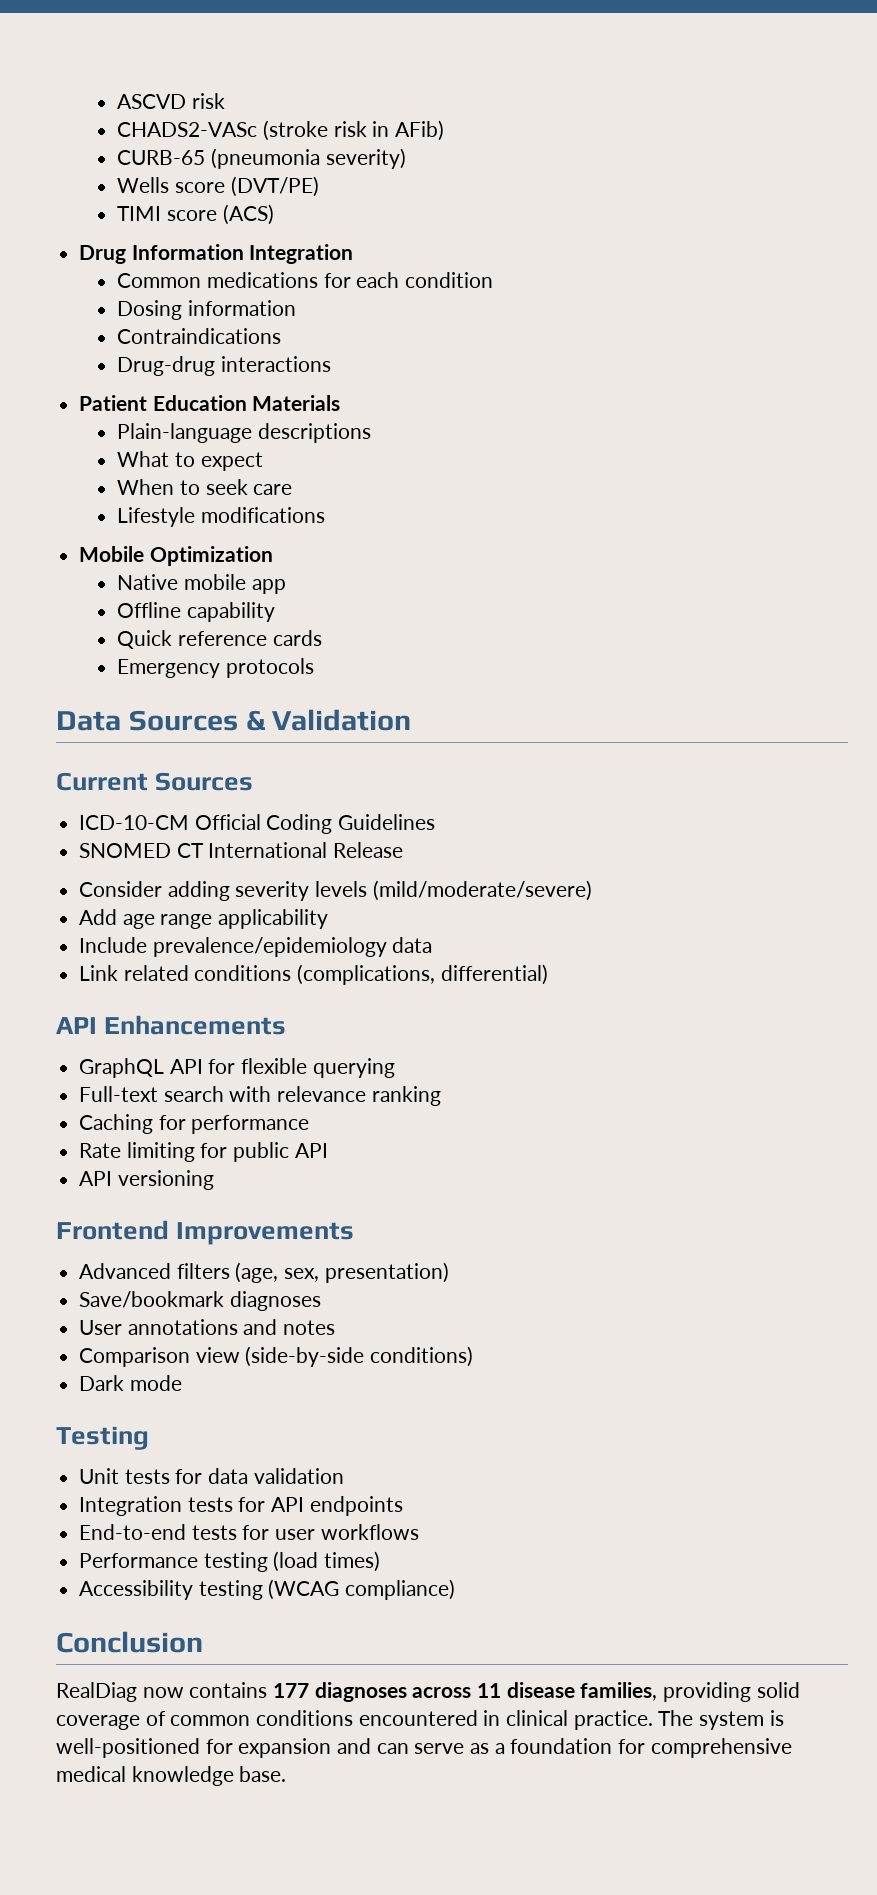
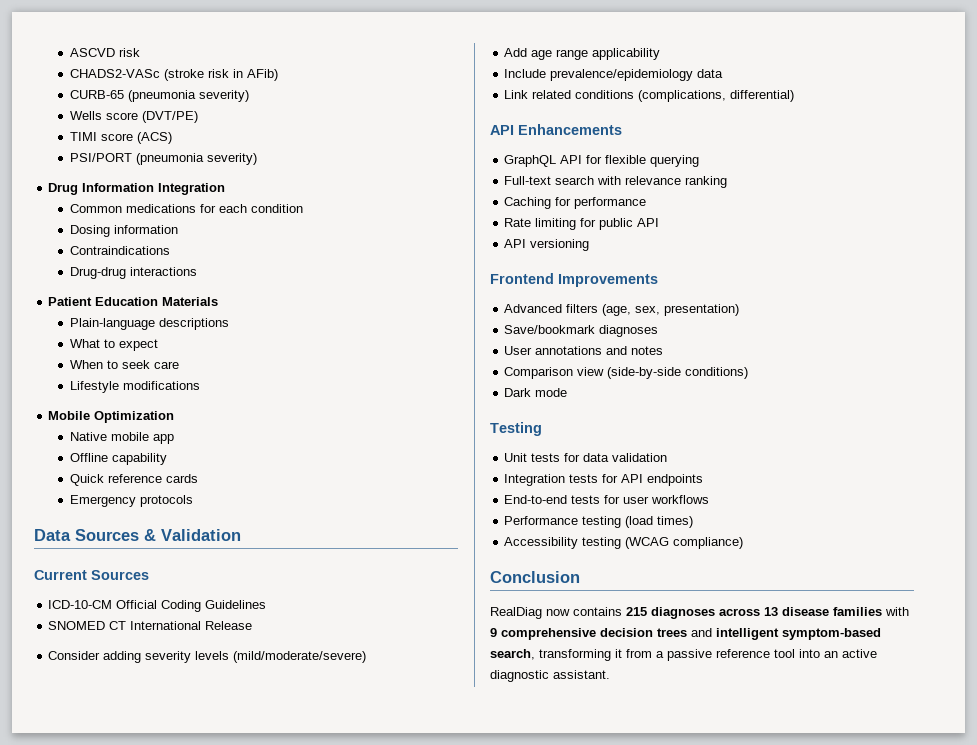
+ PSI/PORT (pneumonia severity)
- RealDiag now contains 177 diagnoses across 11 disease families, providing solid coverage of common conditions encountered in clinical practice. The system is well-positioned for expansion and can serve as a foundation for comprehensive medical knowledge base.
+ RealDiag now contains 215 diagnoses across 13 disease families with 9 comprehensive decision trees and intelligent symptom-based search, transforming it from a passive reference tool into an active diagnostic assistant.

